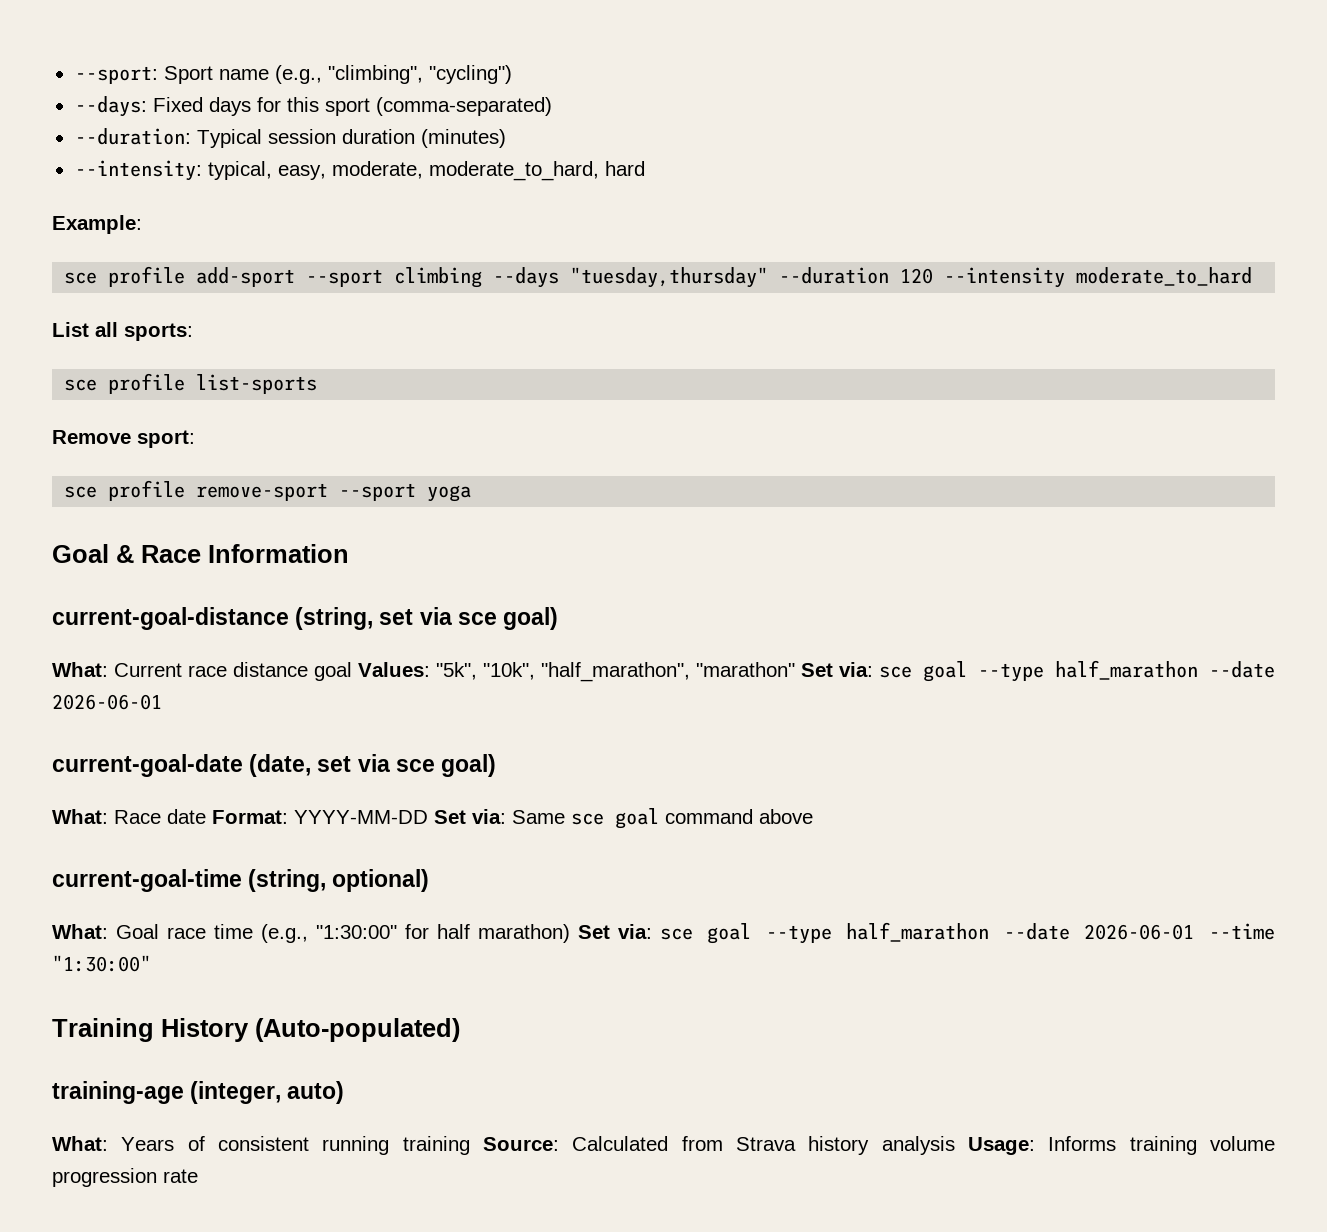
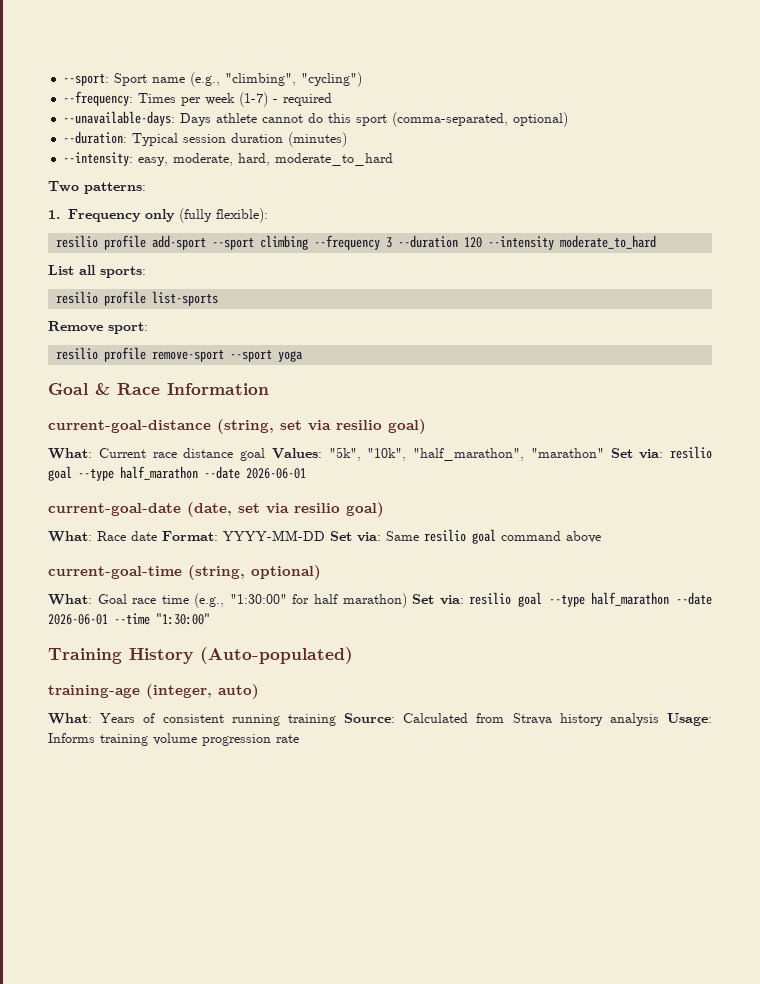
- --days: Fixed days for this sport (comma-separated)
+ --frequency: Times per week (1-7) - required
+ --unavailable-days: Days athlete cannot do this sport (comma-separated, optional)
- --intensity: typical, easy, moderate, moderate_to_hard, hard
- Example:
- sce profile add-sport --sport climbing --days "tuesday,thursday" --duration 120 --intensity moderate_to_hard
+ --intensity: easy, moderate, hard, moderate_to_hard
+ Two patterns:
+ 1. Frequency only (fully flexible):
+ resilio profile add-sport --sport climbing --frequency 3 --duration 120 --intensity moderate_to_hard
- sce profile list-sports
+ resilio profile list-sports
- sce profile remove-sport --sport yoga
+ resilio profile remove-sport --sport yoga
- current-goal-distance (string, set via sce goal)
+ current-goal-distance (string, set via resilio goal)
- What: Current race distance goal Values: "5k", "10k", "half_marathon", "marathon" Set via: sce goal --type half_marathon --date 2026-06-01
+ What: Current race distance goal Values: "5k", "10k", "half_marathon", "marathon" Set via: resilio goal --type half_marathon --date 2026-06-01
- current-goal-date (date, set via sce goal)
+ current-goal-date (date, set via resilio goal)
- What: Race date Format: YYYY-MM-DD Set via: Same sce goal command above
+ What: Race date Format: YYYY-MM-DD Set via: Same resilio goal command above
- What: Goal race time (e.g., "1:30:00" for half marathon) Set via: sce goal --type half_marathon --date 2026-06-01 --time "1:30:00"
+ What: Goal race time (e.g., "1:30:00" for half marathon) Set via: resilio goal --type half_marathon --date 2026-06-01 --time "1:30:00"

